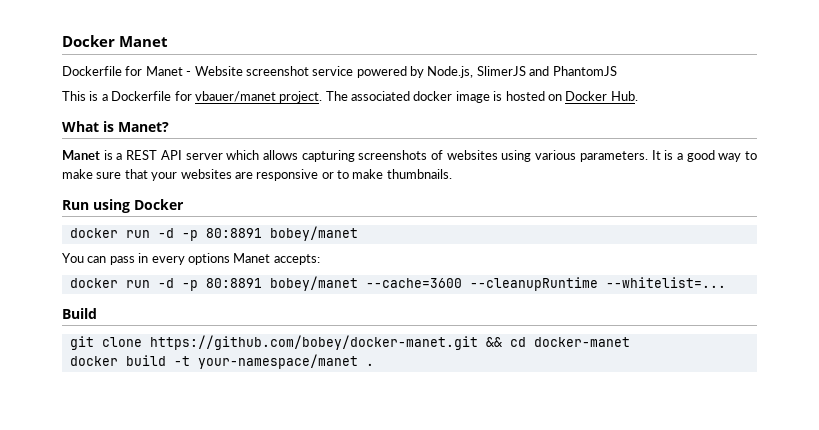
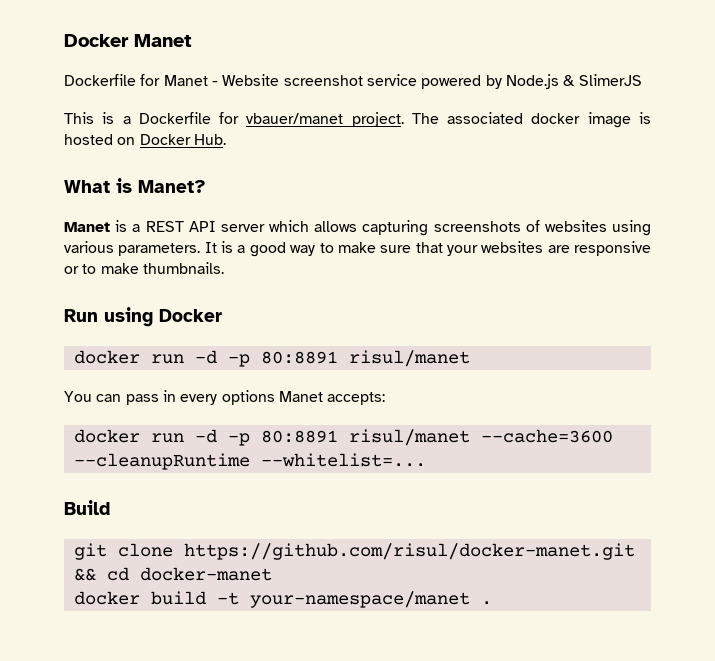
- Dockerfile for Manet - Website screenshot service powered by Node.js, SlimerJS and PhantomJS
+ Dockerfile for Manet - Website screenshot service powered by Node.js & SlimerJS
  Run using Docker
- docker run -d -p 80:8891 bobey/manet
+ docker run -d -p 80:8891 risul/manet
- docker run -d -p 80:8891 bobey/manet --cache=3600 --cleanupRuntime --whitelist=...
+ docker run -d -p 80:8891 risul/manet --cache=3600 --cleanupRuntime --whitelist=...
- git clone https://github.com/bobey/docker-manet.git && cd docker-manet
+ git clone https://github.com/risul/docker-manet.git && cd docker-manet

